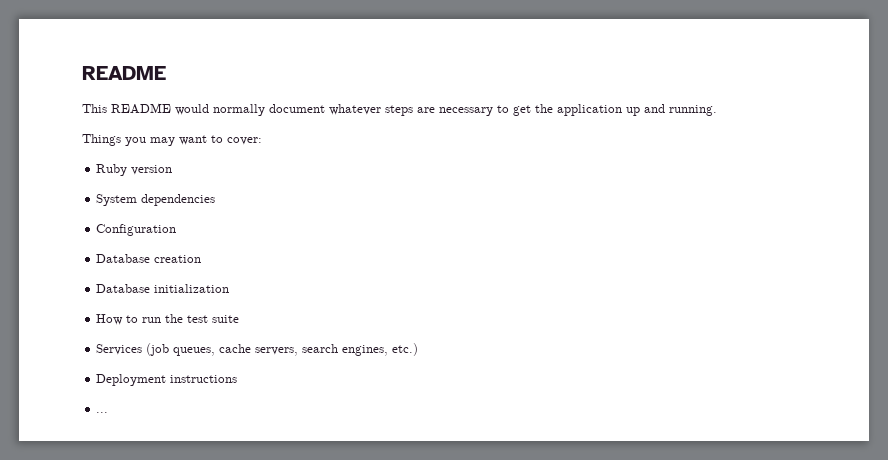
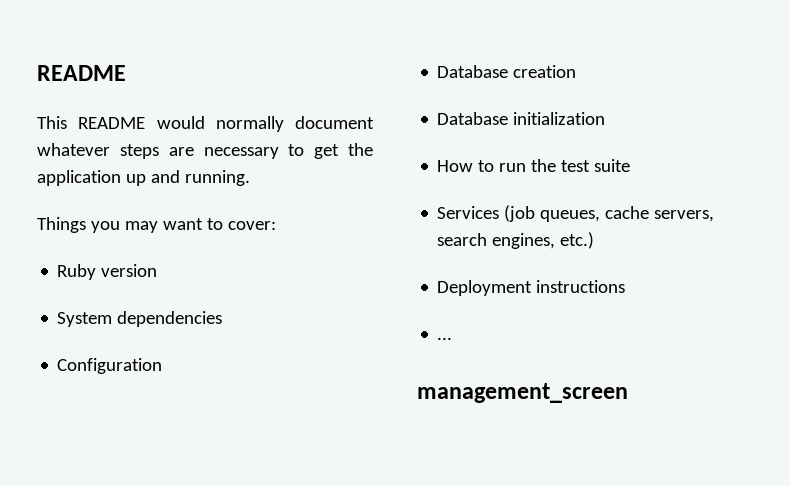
+ management_screen

